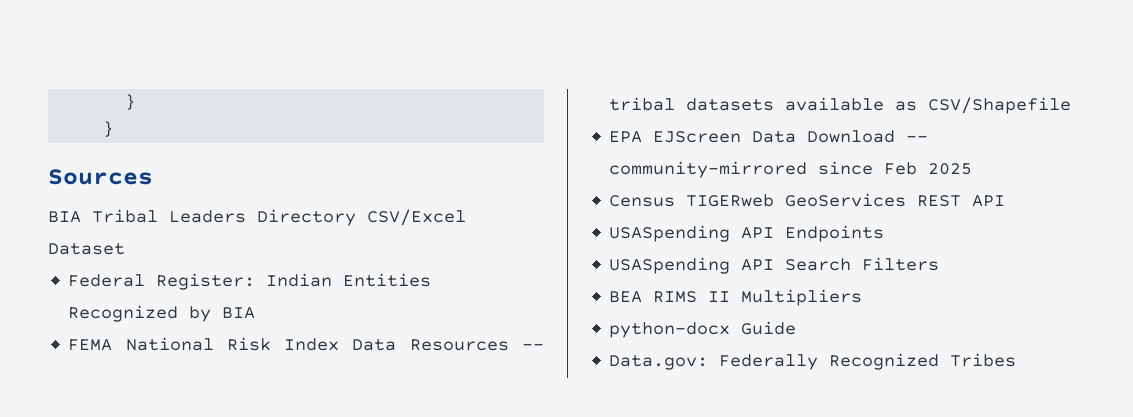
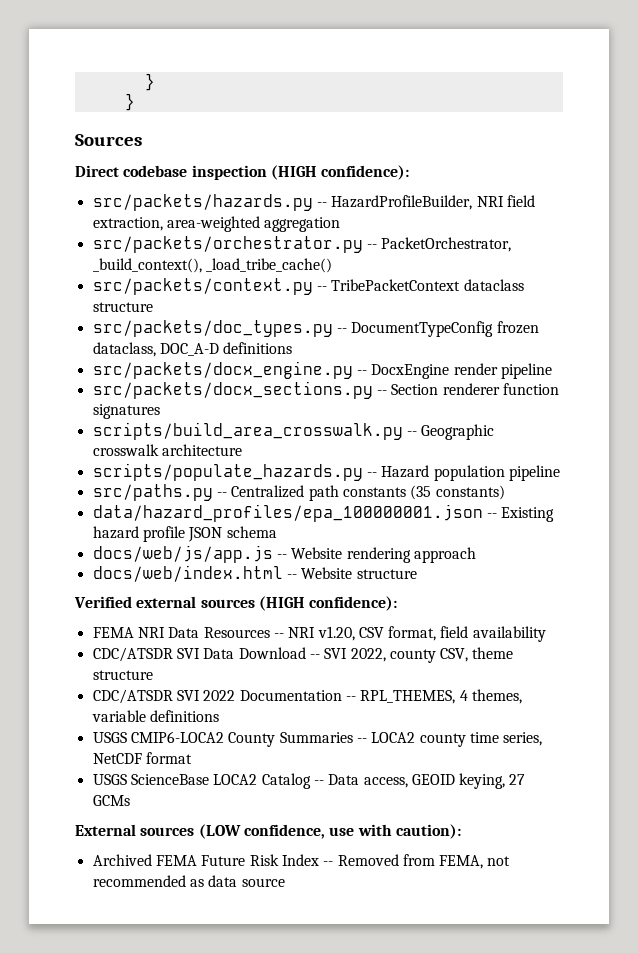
- BIA Tribal Leaders Directory CSV/Excel Dataset
- Federal Register: Indian Entities Recognized by BIA
- FEMA National Risk Index Data Resources -- tribal datasets available as CSV/Shapefile
- EPA EJScreen Data Download -- community-mirrored since Feb 2025
- Census TIGERweb GeoServices REST API
- USASpending API Endpoints
- USASpending API Search Filters
- BEA RIMS II Multipliers
- python-docx Guide
- Data.gov: Federally Recognized Tribes
+ Direct codebase inspection (HIGH confidence):
+ src/packets/hazards.py -- HazardProfileBuilder, NRI field extraction, area-weighted aggregation
+ src/packets/orchestrator.py -- PacketOrchestrator, _build_context(), _load_tribe_cache()
+ src/packets/context.py -- TribePacketContext dataclass structure
+ src/packets/doc_types.py -- DocumentTypeConfig frozen dataclass, DOC_A-D definitions
+ src/packets/docx_engine.py -- DocxEngine render pipeline
+ src/packets/docx_sections.py -- Section renderer function signatures
+ scripts/build_area_crosswalk.py -- Geographic crosswalk architecture
+ scripts/populate_hazards.py -- Hazard population pipeline
+ src/paths.py -- Centralized path constants (35 constants)
+ data/hazard_profiles/epa_100000001.json -- Existing hazard profile JSON schema
+ docs/web/js/app.js -- Website rendering approach
+ docs/web/index.html -- Website structure
+ Verified external sources (HIGH confidence):
+ FEMA NRI Data Resources -- NRI v1.20, CSV format, field availability
+ CDC/ATSDR SVI Data Download -- SVI 2022, county CSV, theme structure
+ CDC/ATSDR SVI 2022 Documentation -- RPL_THEMES, 4 themes, variable definitions
+ USGS CMIP6-LOCA2 County Summaries -- LOCA2 county time series, NetCDF format
+ USGS ScienceBase LOCA2 Catalog -- Data access, GEOID keying, 27 GCMs
+ External sources (LOW confidence, use with caution):
+ Archived FEMA Future Risk Index -- Removed from FEMA, not recommended as data source

